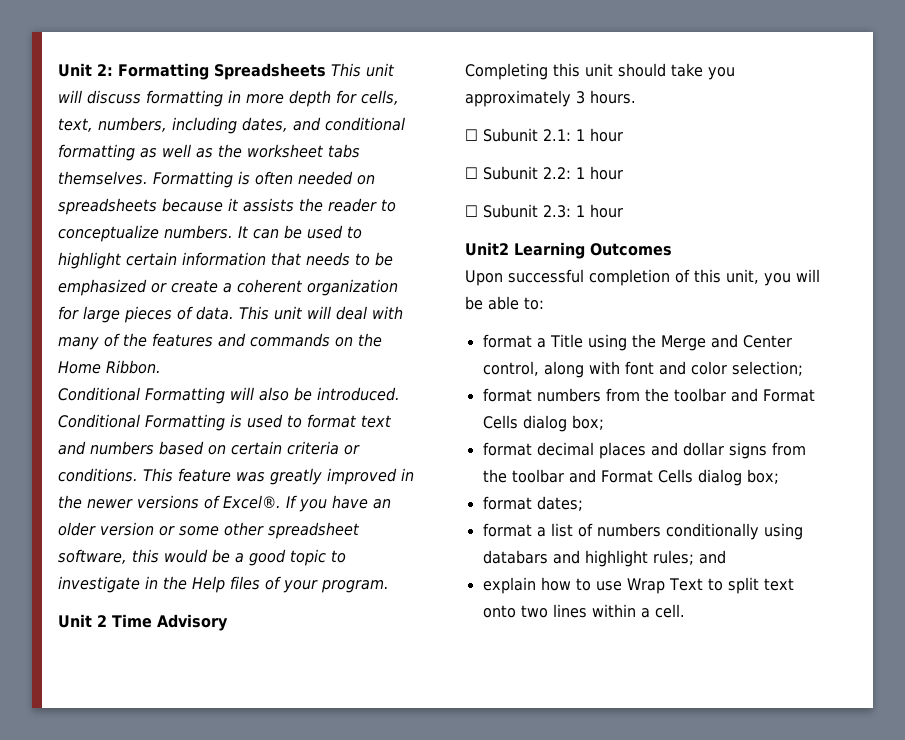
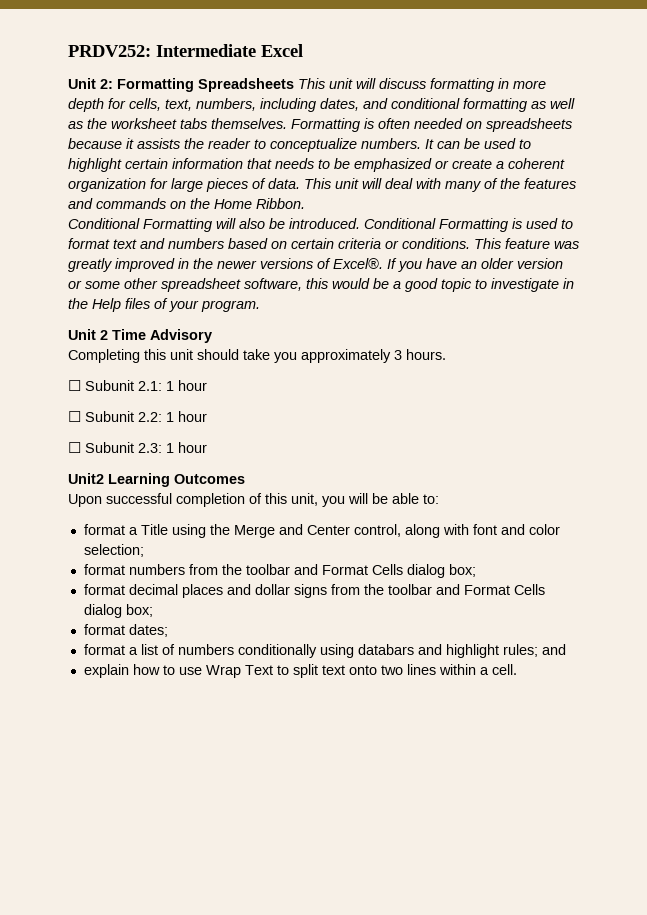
+ PRDV252: Intermediate Excel

